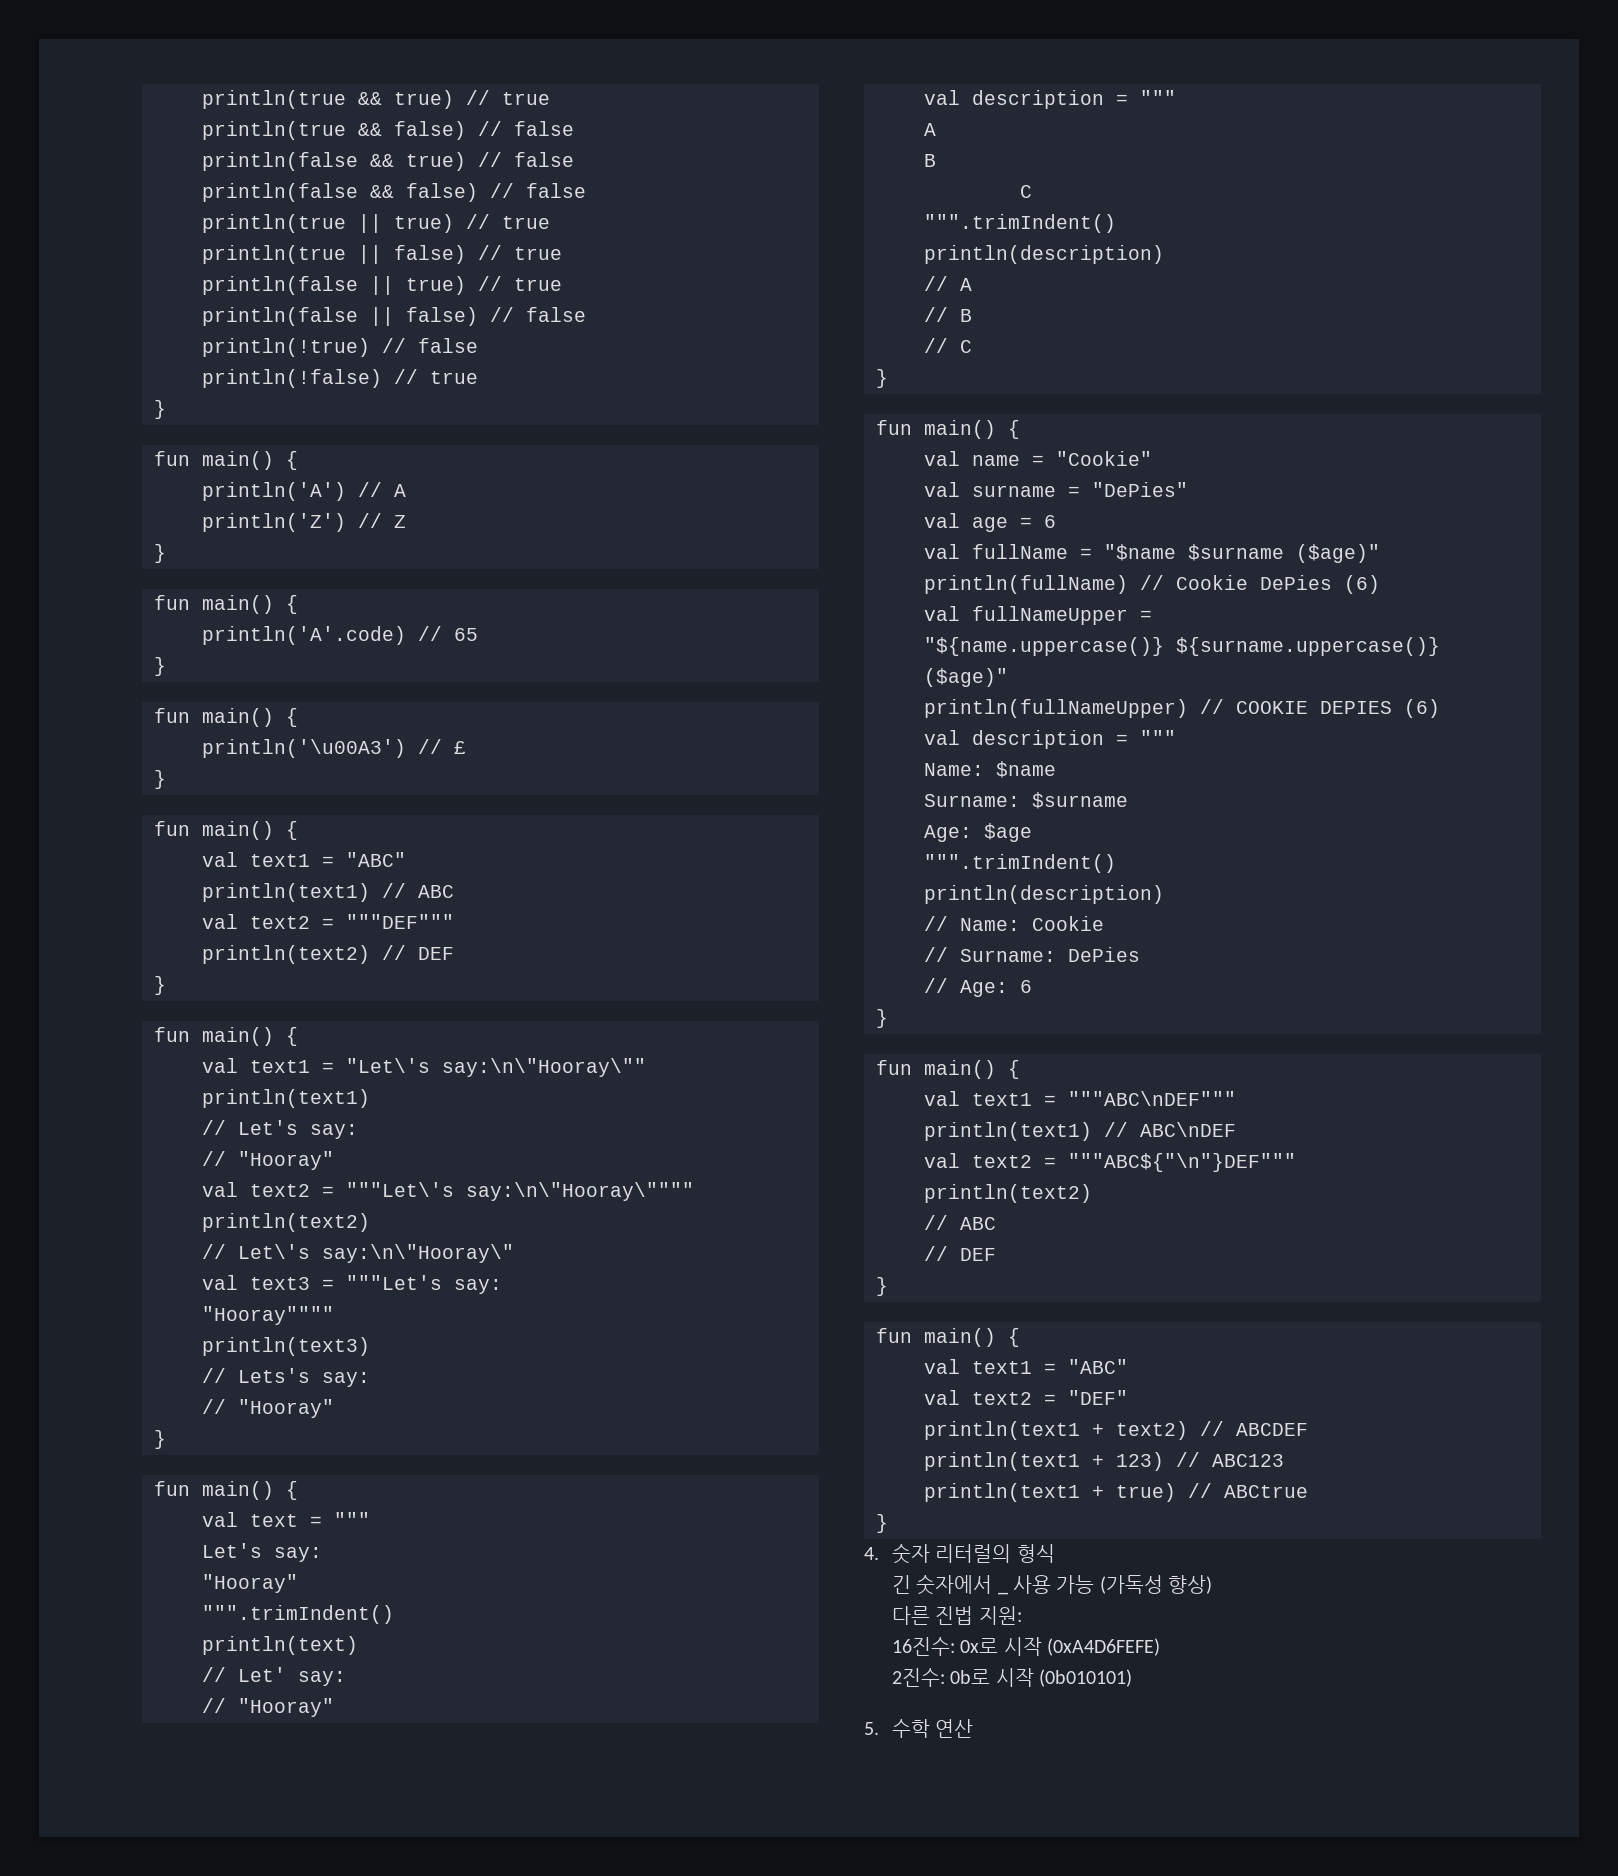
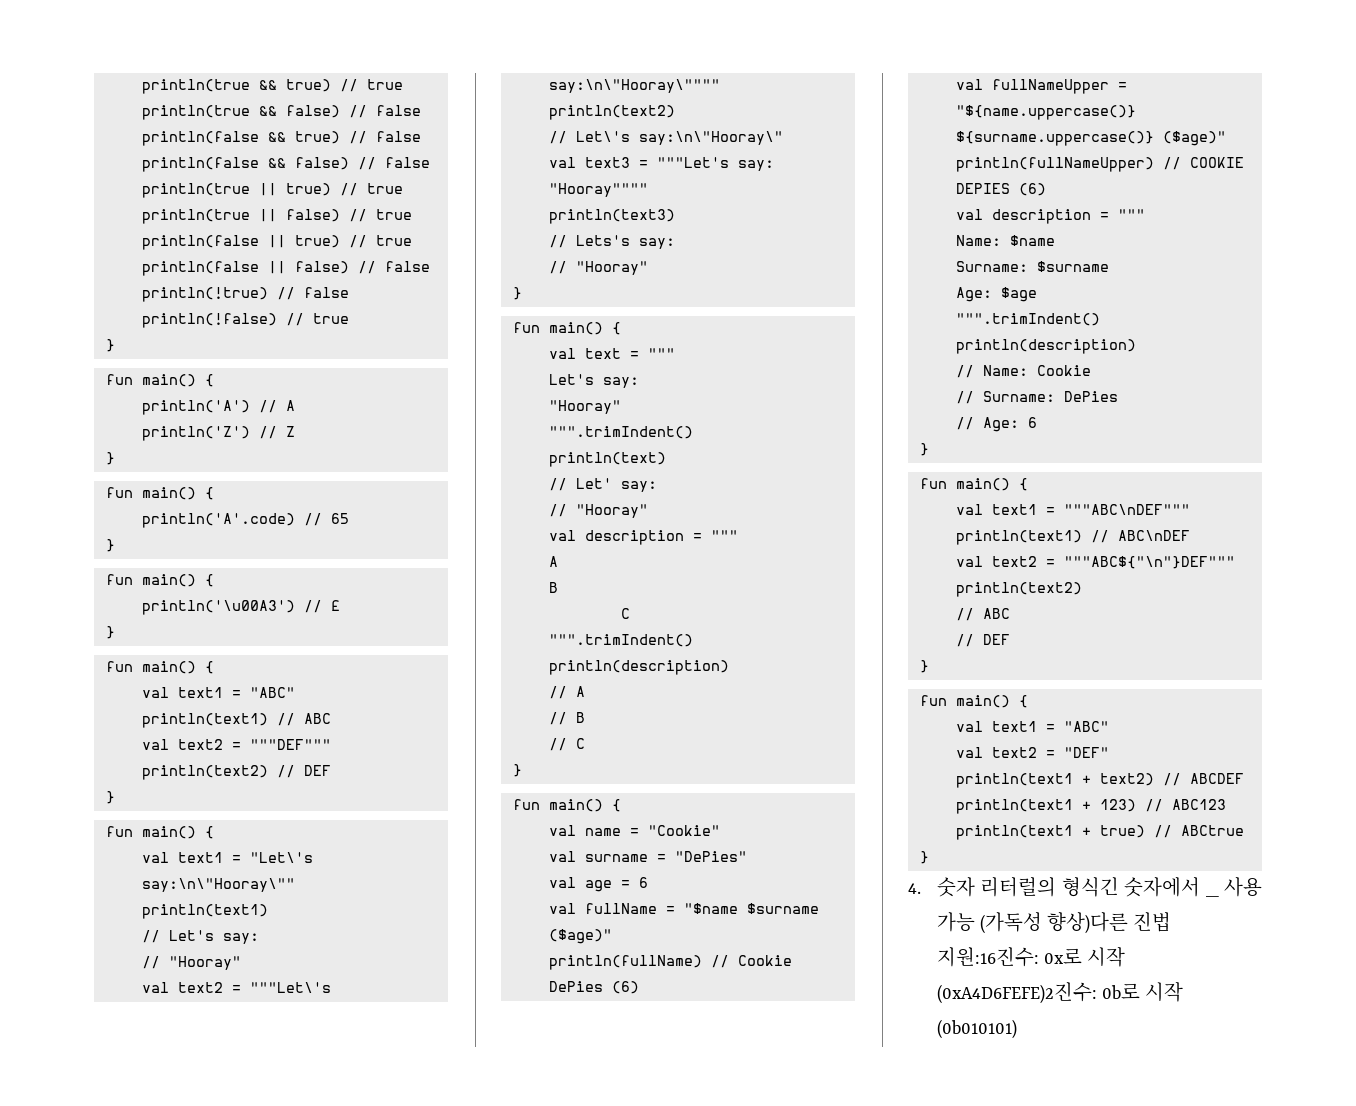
- 4. 숫자 리터럴의 형식
- 긴 숫자에서 _ 사용 가능 (가독성 향상)
- 다른 진법 지원:
- 16진수: 0x로 시작 (0xA4D6FEFE)
- 2진수: 0b로 시작 (0b010101)
+ 4. 숫자 리터럴의 형식긴 숫자에서 _ 사용 가능 (가독성 향상)다른 진법 지원:16진수: 0x로 시작 (0xA4D6FEFE)2진수: 0b로 시작 (0b010101)
- 5. 수학 연산

